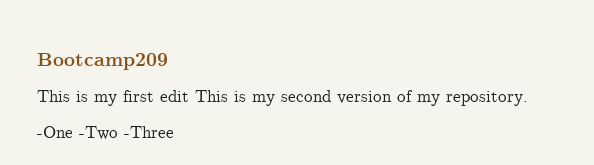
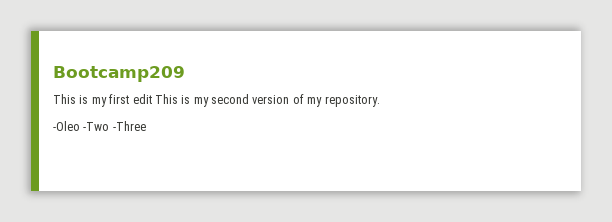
- -One -Two -Three
+ -Oleo -Two -Three

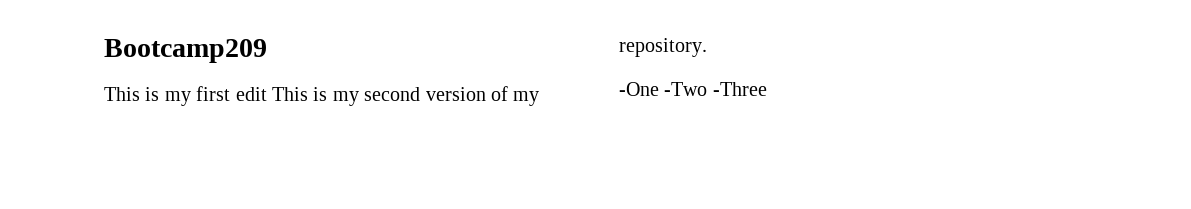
- -Oleo -Two -Three
+ -One -Two -Three

